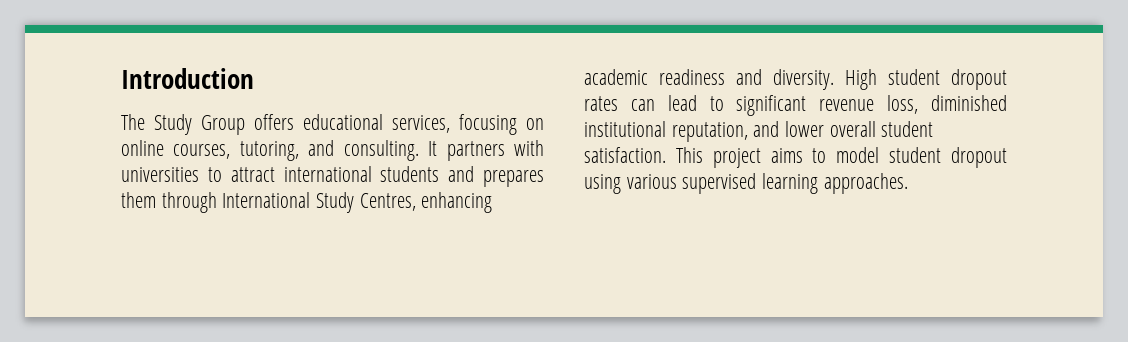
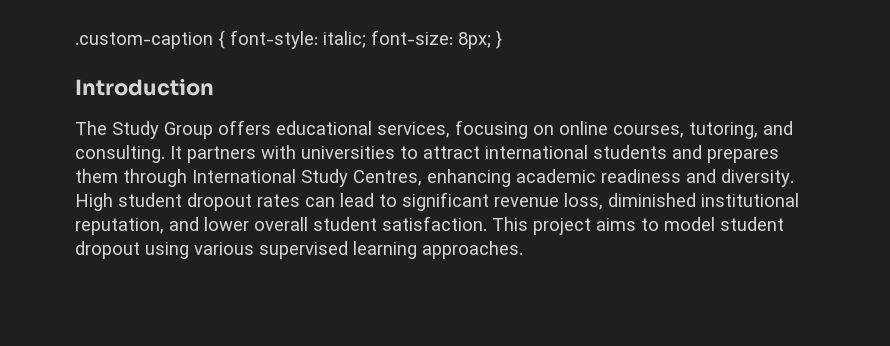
+ .custom-caption { font-style: italic; font-size: 8px; }

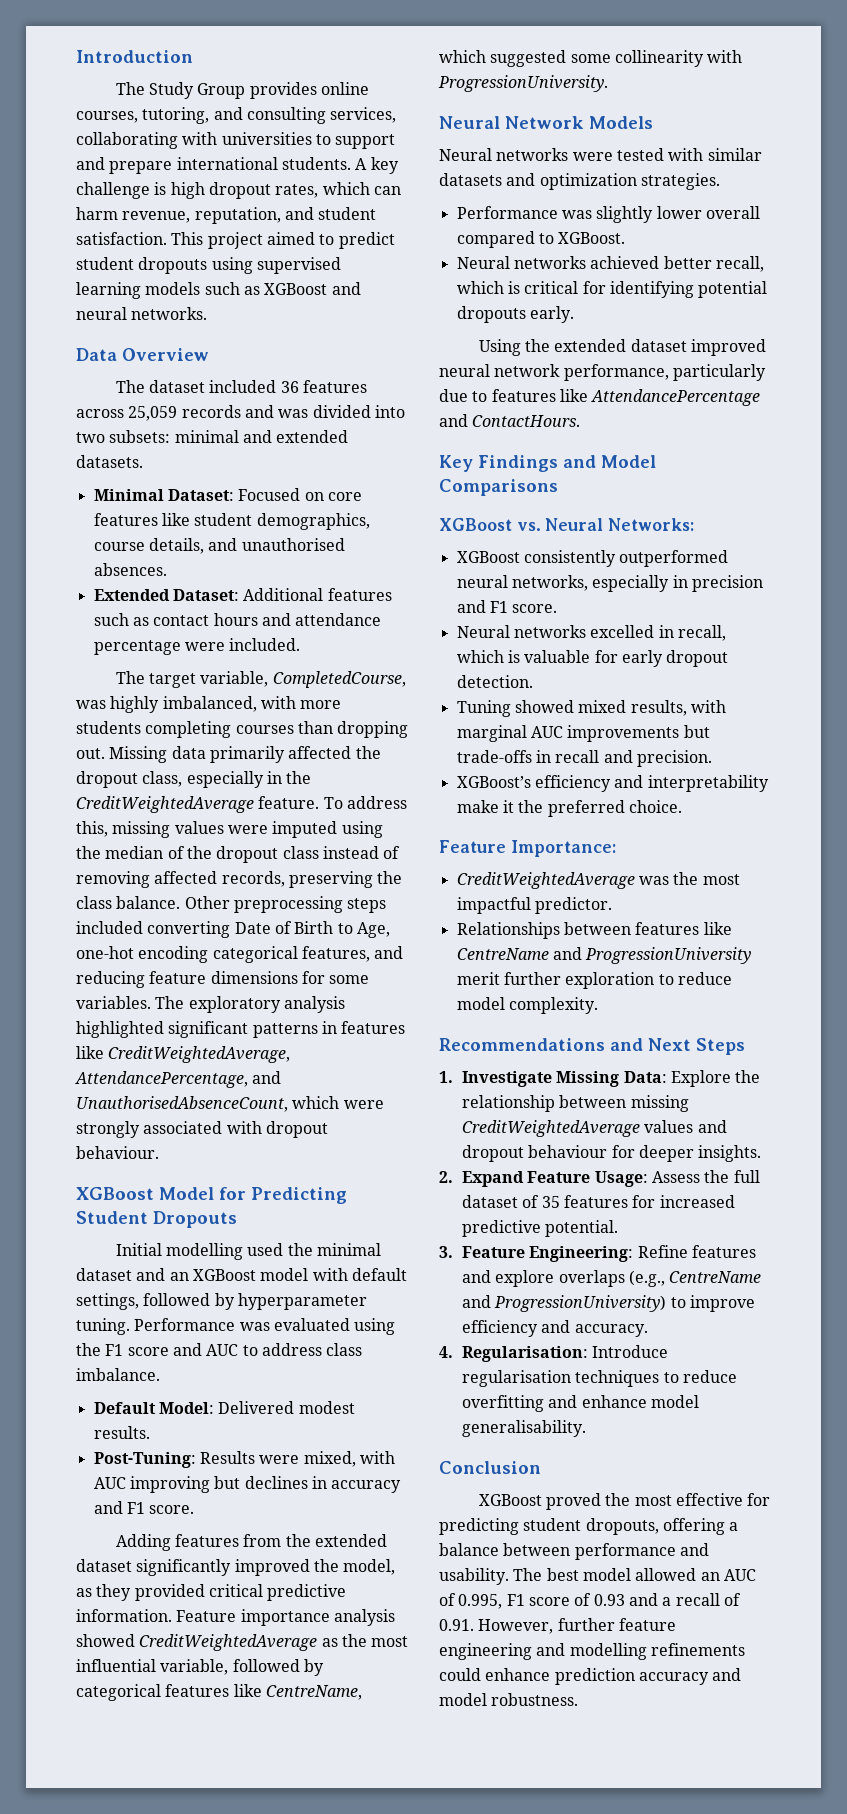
- .custom-caption { font-style: italic; font-size: 8px; }
  Introduction
- The Study Group offers educational services, focusing on online courses, tutoring, and consulting. It partners with universities to attract international students and prepares them through International Study Centres, enhancing academic readiness and diversity. High student dropout rates can lead to significant revenue loss, diminished institutional reputation, and lower overall student satisfaction. This project aims to model student dropout using various supervised learning approaches.
+ The Study Group provides online courses, tutoring, and consulting services, collaborating with universities to support and prepare international students. A key challenge is high dropout rates, which can harm revenue, reputation, and student satisfaction. This project aimed to predict student dropouts using supervised learning models such as XGBoost and neural networks.
+ Data Overview
+ The dataset included 36 features across 25,059 records and was divided into two subsets: minimal and extended datasets.
+ Minimal Dataset: Focused on core features like student demographics, course details, and unauthorised absences.
+ Extended Dataset: Additional features such as contact hours and attendance percentage were included.
+ The target variable, CompletedCourse, was highly imbalanced, with more students completing courses than dropping out. Missing data primarily affected the dropout class, especially in the CreditWeightedAverage feature. To address this, missing values were imputed using the median of the dropout class instead of removing affected records, preserving the class balance. Other preprocessing steps included converting Date of Birth to Age, one-hot encoding categorical features, and reducing feature dimensions for some variables. The exploratory analysis highlighted significant patterns in features like CreditWeightedAverage, AttendancePercentage, and UnauthorisedAbsenceCount, which were strongly associated with dropout behaviour.
+ XGBoost Model for Predicting Student Dropouts
+ Initial modelling used the minimal dataset and an XGBoost model with default settings, followed by hyperparameter tuning. Performance was evaluated using the F1 score and AUC to address class imbalance.
+ Default Model: Delivered modest results.
+ Post-Tuning: Results were mixed, with AUC improving but declines in accuracy and F1 score.
+ Adding features from the extended dataset significantly improved the model, as they provided critical predictive information. Feature importance analysis showed CreditWeightedAverage as the most influential variable, followed by categorical features like CentreName, which suggested some collinearity with ProgressionUniversity.
+ Neural Network Models
+ Neural networks were tested with similar datasets and optimization strategies.
+ Performance was slightly lower overall compared to XGBoost.
+ Neural networks achieved better recall, which is critical for identifying potential dropouts early.
+ Using the extended dataset improved neural network performance, particularly due to features like AttendancePercentage and ContactHours.
+ Key Findings and Model Comparisons
+ XGBoost vs. Neural Networks:
+ XGBoost consistently outperformed neural networks, especially in precision and F1 score.
+ Neural networks excelled in recall, which is valuable for early dropout detection.
+ Tuning showed mixed results, with marginal AUC improvements but trade-offs in recall and precision.
+ XGBoost’s efficiency and interpretability make it the preferred choice.
+ Feature Importance:
+ CreditWeightedAverage was the most impactful predictor.
+ Relationships between features like CentreName and ProgressionUniversity merit further exploration to reduce model complexity.
+ Recommendations and Next Steps
+ 1. Investigate Missing Data: Explore the relationship between missing CreditWeightedAverage values and dropout behaviour for deeper insights.
+ 2. Expand Feature Usage: Assess the full dataset of 35 features for increased predictive potential.
+ 3. Feature Engineering: Refine features and explore overlaps (e.g., CentreName and ProgressionUniversity) to improve efficiency and accuracy.
+ 4. Regularisation: Introduce regularisation techniques to reduce overfitting and enhance model generalisability.
+ Conclusion
+ XGBoost proved the most effective for predicting student dropouts, offering a balance between performance and usability. The best model allowed an AUC of 0.995, F1 score of 0.93 and a recall of 0.91. However, further feature engineering and modelling refinements could enhance prediction accuracy and model robustness.

